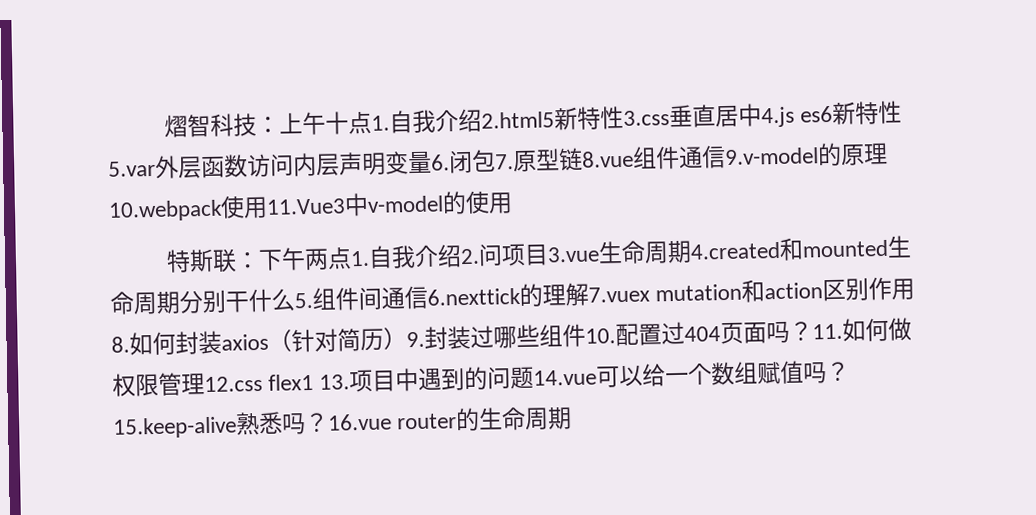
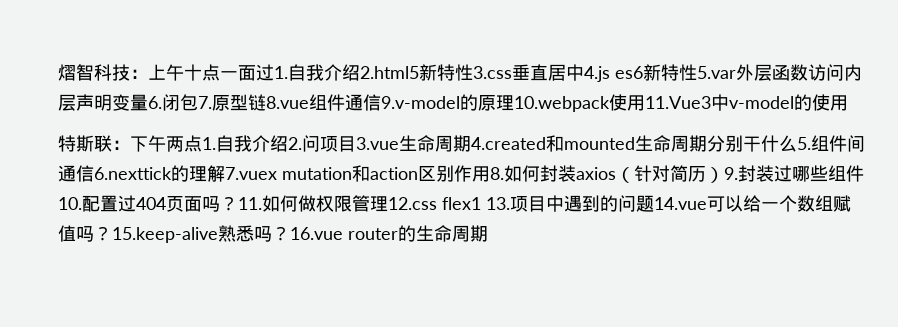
- 熠智科技：上午十点1.自我介绍2.html5新特性3.css垂直居中4.js es6新特性5.var外层函数访问内层声明变量6.闭包7.原型链8.vue组件通信9.v-model的原理10.webpack使用11.Vue3中v-model的使用
+ 熠智科技：上午十点一面过1.自我介绍2.html5新特性3.css垂直居中4.js es6新特性5.var外层函数访问内层声明变量6.闭包7.原型链8.vue组件通信9.v-model的原理10.webpack使用11.Vue3中v-model的使用

